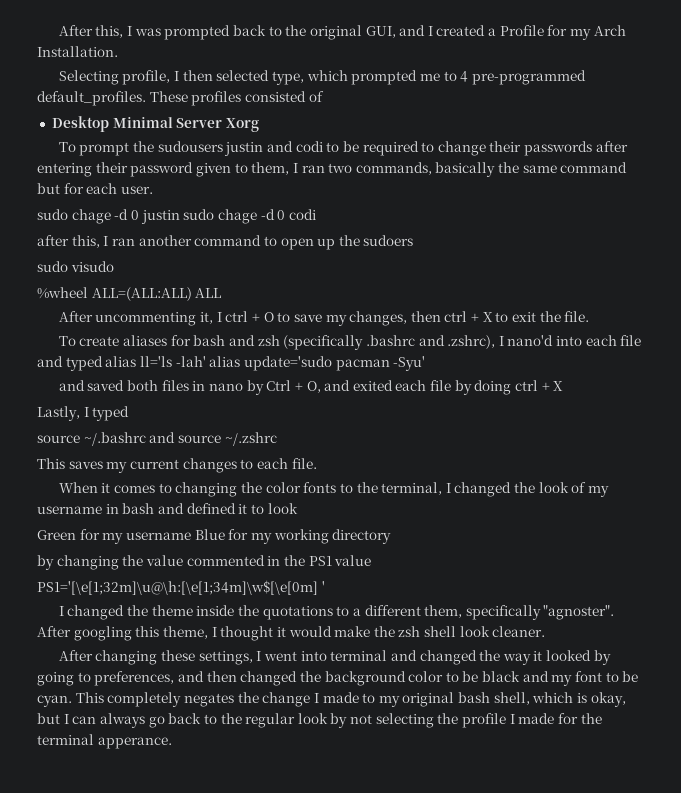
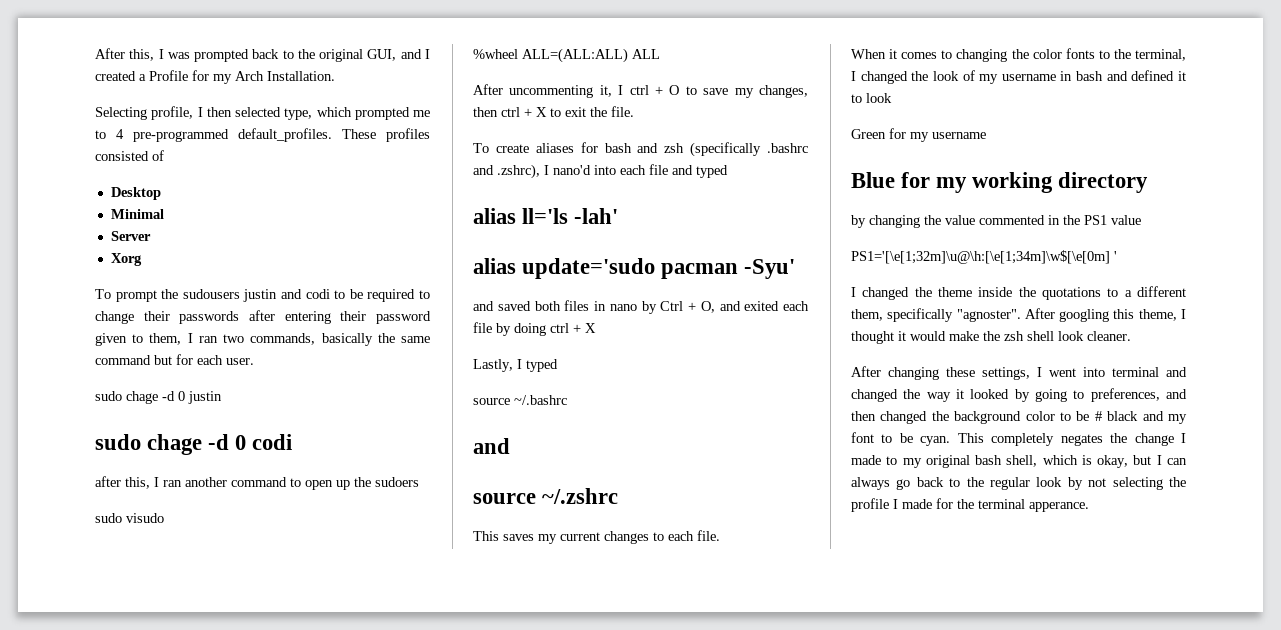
- Desktop Minimal Server Xorg
+ Desktop
+ Minimal
+ Server
+ Xorg
- sudo chage -d 0 justin sudo chage -d 0 codi
+ sudo chage -d 0 justin
+ sudo chage -d 0 codi
- To create aliases for bash and zsh (specifically .bashrc and .zshrc), I nano'd into each file and typed alias ll='ls -lah' alias update='sudo pacman -Syu'
+ To create aliases for bash and zsh (specifically .bashrc and .zshrc), I nano'd into each file and typed
+ alias ll='ls -lah'
+ alias update='sudo pacman -Syu'
- source ~/.bashrc and source ~/.zshrc
+ source ~/.bashrc
+ and
+ source ~/.zshrc
- Green for my username Blue for my working directory
+ Green for my username
+ Blue for my working directory
- After changing these settings, I went into terminal and changed the way it looked by going to preferences, and then changed the background color to be black and my font to be cyan.
+ After changing these settings, I went into terminal and changed the way it looked by going to preferences, and then changed the background color to be # black and my font to be cyan.

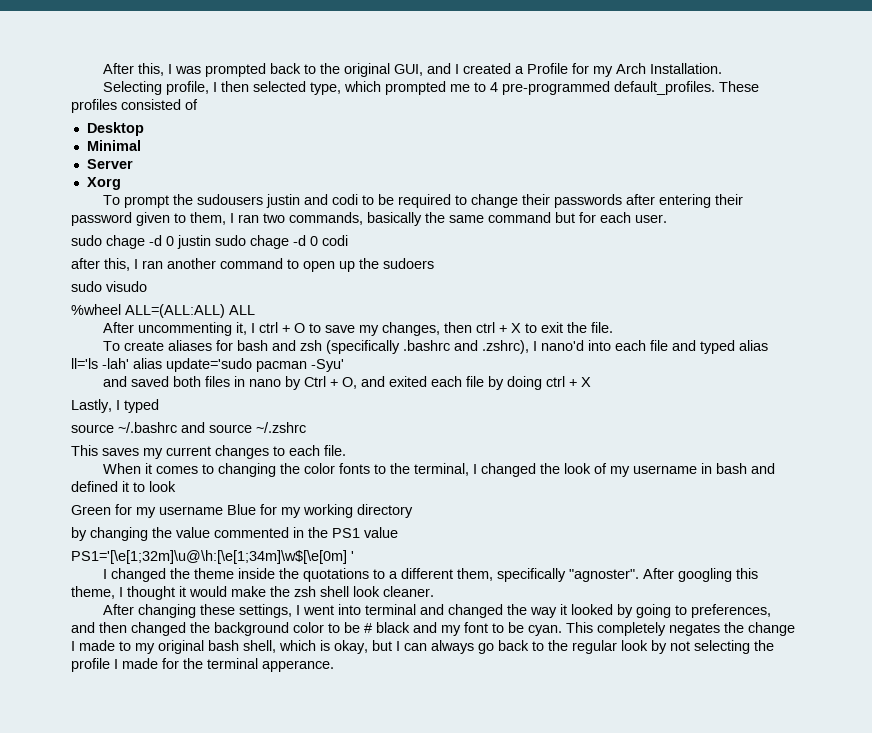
- sudo chage -d 0 justin
- sudo chage -d 0 codi
+ sudo chage -d 0 justin sudo chage -d 0 codi
- To create aliases for bash and zsh (specifically .bashrc and .zshrc), I nano'd into each file and typed
- alias ll='ls -lah'
- alias update='sudo pacman -Syu'
+ To create aliases for bash and zsh (specifically .bashrc and .zshrc), I nano'd into each file and typed alias ll='ls -lah' alias update='sudo pacman -Syu'
- source ~/.bashrc
- and
- source ~/.zshrc
+ source ~/.bashrc and source ~/.zshrc
- Green for my username
- Blue for my working directory
+ Green for my username Blue for my working directory

